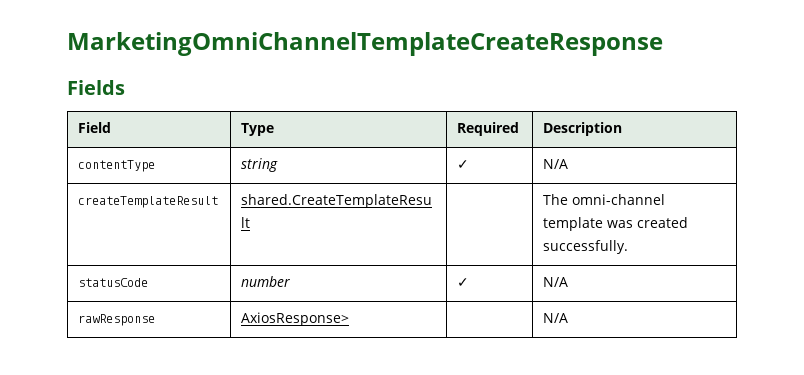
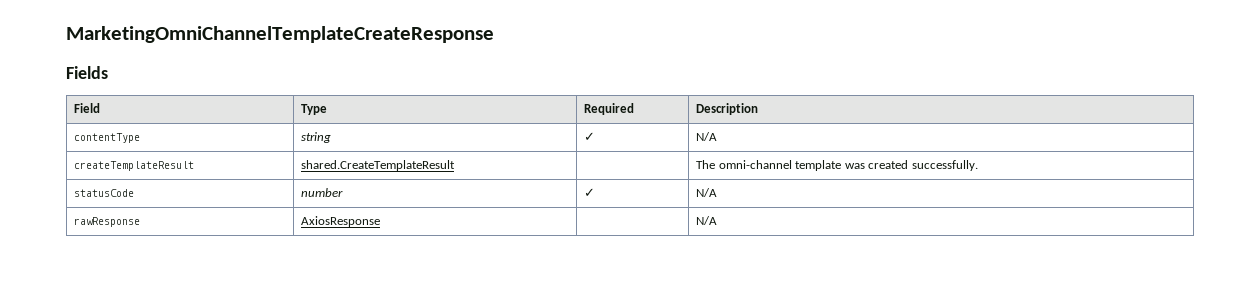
- rawResponse | AxiosResponse> | | N/A
+ rawResponse | AxiosResponse | | N/A

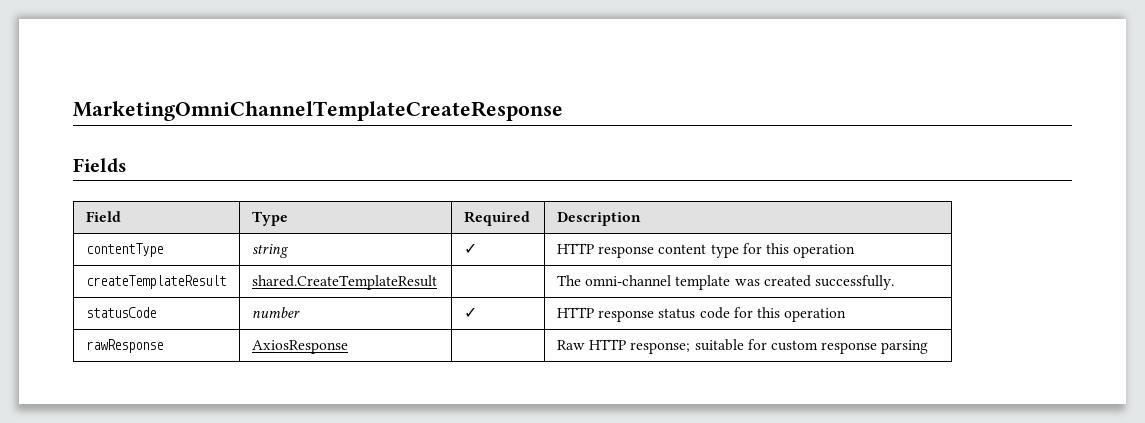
- contentType | string | ✓ | N/A
+ contentType | string | ✓ | HTTP response content type for this operation
- statusCode | number | ✓ | N/A
- rawResponse | AxiosResponse | | N/A
+ statusCode | number | ✓ | HTTP response status code for this operation
+ rawResponse | AxiosResponse | | Raw HTTP response; suitable for custom response parsing

